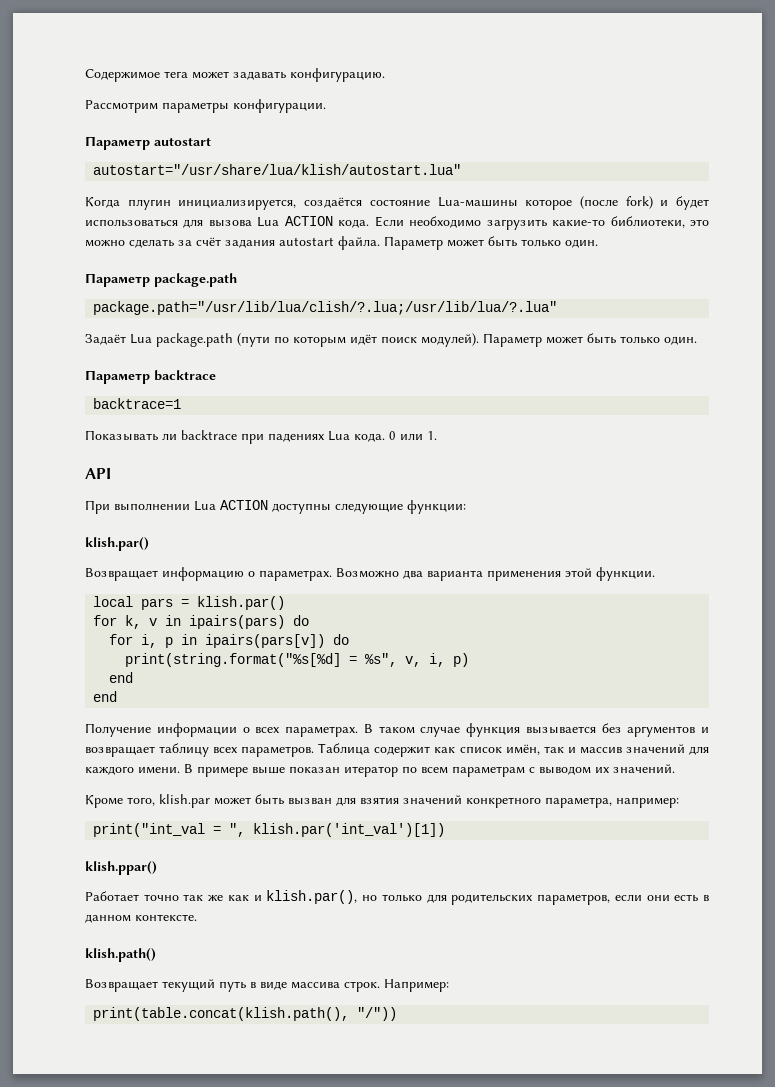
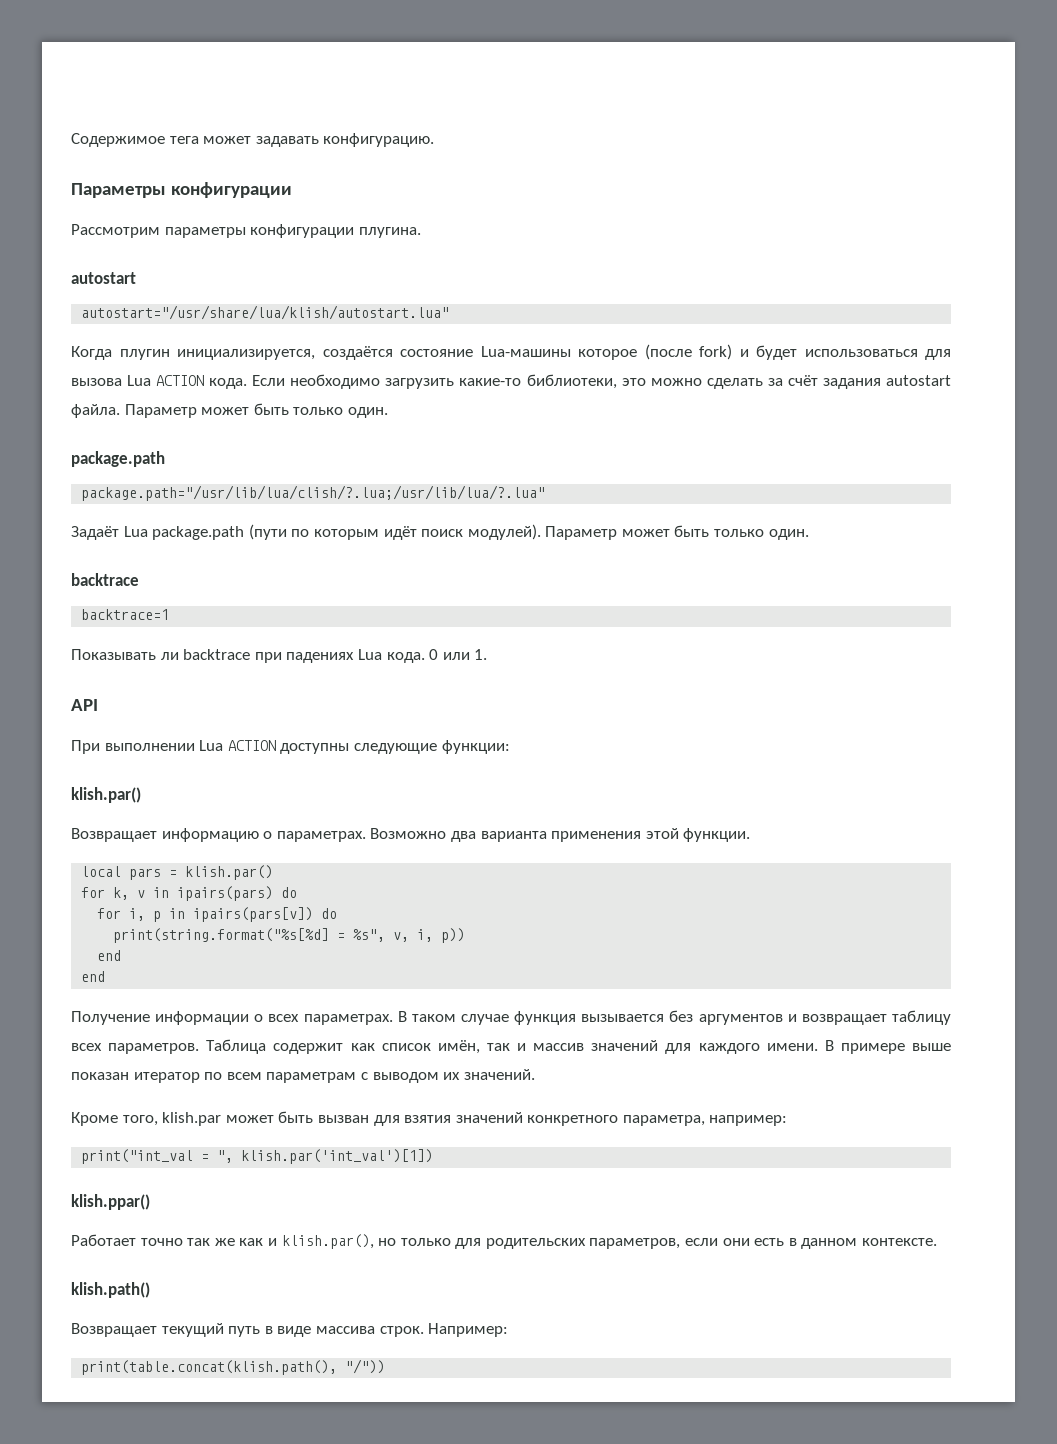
+ Параметры конфигурации
- Рассмотрим параметры конфигурации.
- Параметр autostart
+ Рассмотрим параметры конфигурации плугина.
+ autostart
  Если необходимо загрузить какие-то библиотеки, это можно сделать за счёт задания autostart файла. Параметр может быть только один.
- Параметр package.path
+ package.path
  Задаёт Lua package.path (пути по которым идёт поиск модулей). Параметр может быть только один.
- Параметр backtrace
+ backtrace
- print(string.format("%s[%d] = %s", v, i, p)
+ print(string.format("%s[%d] = %s", v, i, p))

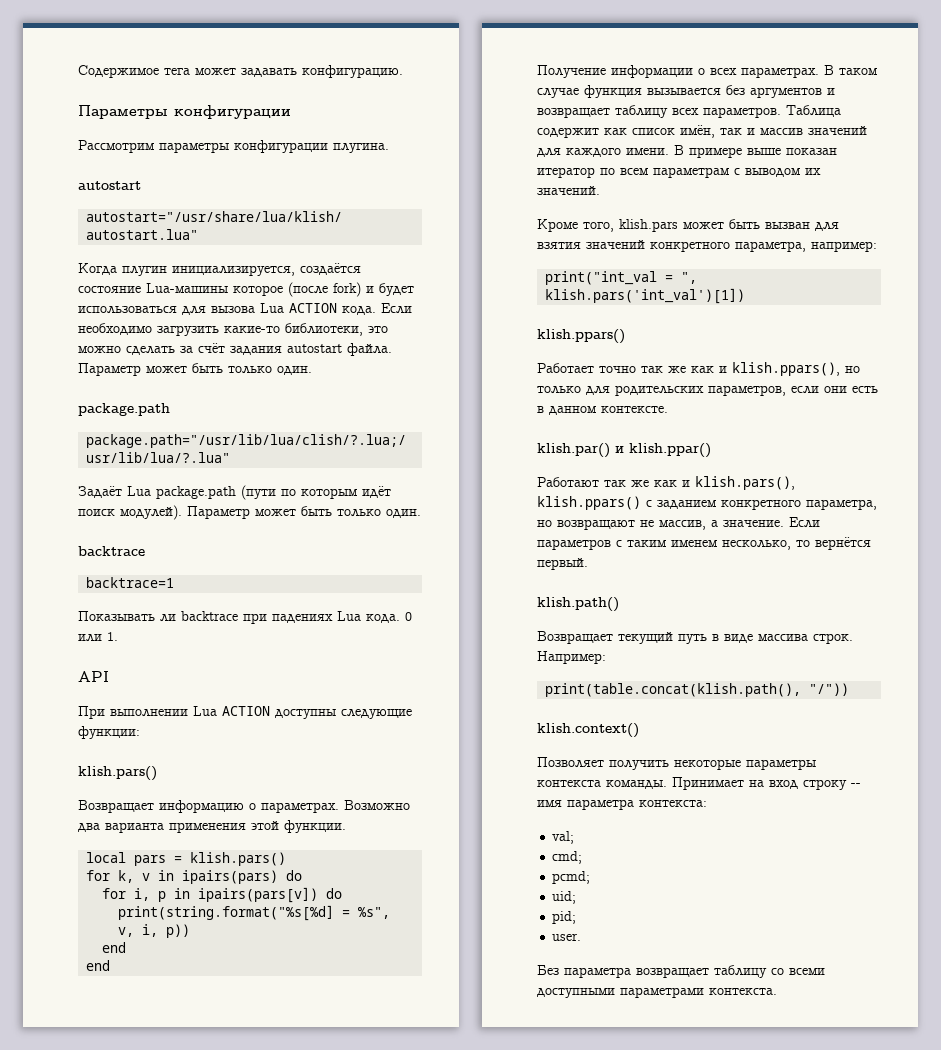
  При выполнении Lua ACTION доступны следующие функции:
- klish.par()
+ klish.pars()
- local pars = klish.par()
+ local pars = klish.pars()
- Кроме того, klish.par может быть вызван для взятия значений конкретного параметра, например:
+ Кроме того, klish.pars может быть вызван для взятия значений конкретного параметра, например:
- print("int_val = ", klish.par('int_val')[1])
- klish.ppar()
+ print("int_val = ", klish.pars('int_val')[1])
+ klish.ppars()
- Работает точно так же как и klish.par(), но только для родительских параметров, если они есть в данном контексте.
+ Работает точно так же как и klish.ppars(), но только для родительских параметров, если они есть в данном контексте.
+ klish.par() и klish.ppar()
+ Работают так же как и klish.pars(), klish.ppars() с заданием конкретного параметра, но возвращают не массив, а значение. Если параметров с таким именем несколько, то вернётся первый.
+ klish.context()
+ Позволяет получить некоторые параметры контекста команды. Принимает на вход строку -- имя параметра контекста:
+ val;
+ cmd;
+ pcmd;
+ uid;
+ pid;
+ user.
+ Без параметра возвращает таблицу со всеми доступными параметрами контекста.

